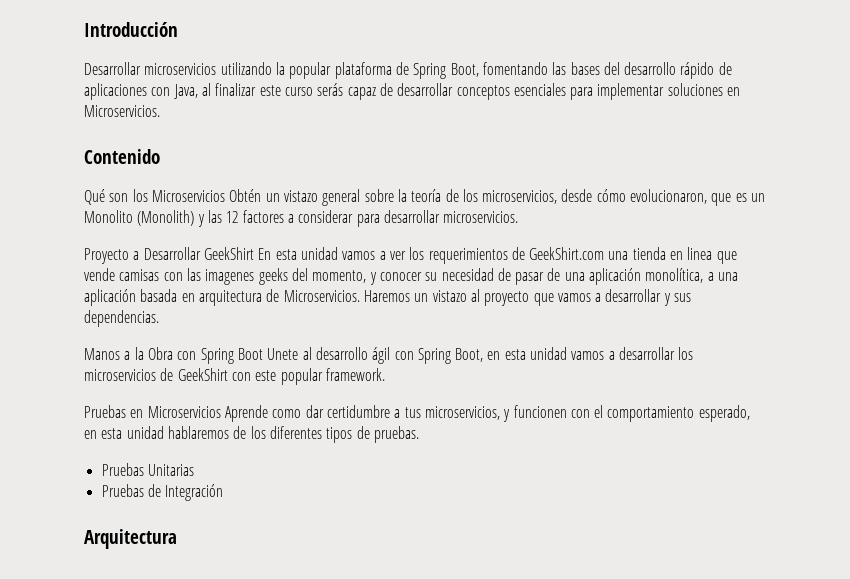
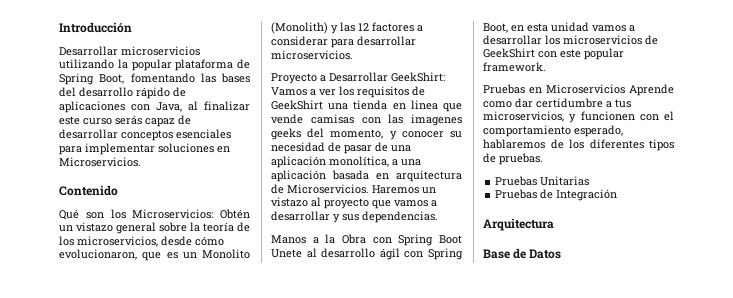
- Qué son los Microservicios Obtén un vistazo general sobre la teoría de los microservicios, desde cómo evolucionaron, que es un Monolito (Monolith) y las 12 factores a considerar para desarrollar microservicios.
+ Qué son los Microservicios: Obtén un vistazo general sobre la teoría de los microservicios, desde cómo evolucionaron, que es un Monolito (Monolith) y las 12 factores a considerar para desarrollar microservicios.
- Proyecto a Desarrollar GeekShirt En esta unidad vamos a ver los requerimientos de GeekShirt.com una tienda en linea que vende camisas con las imagenes geeks del momento, y conocer su necesidad de pasar de una aplicación monolítica, a una aplicación basada en arquitectura de Microservicios.
+ Proyecto a Desarrollar GeekShirt: Vamos a ver los requisitos de GeekShirt una tienda en linea que vende camisas con las imagenes geeks del momento, y conocer su necesidad de pasar de una aplicación monolítica, a una aplicación basada en arquitectura de Microservicios.
- Pruebas en Microservicios Aprende como dar certidumbre a tus microservicios, y funcionen con el comportamiento esperado, en esta unidad hablaremos de los diferentes tipos de pruebas.
+ Pruebas en Microservicios Aprende como dar certidumbre a tus microservicios, y funcionen con el comportamiento esperado, hablaremos de los diferentes tipos de pruebas.
+ Base de Datos

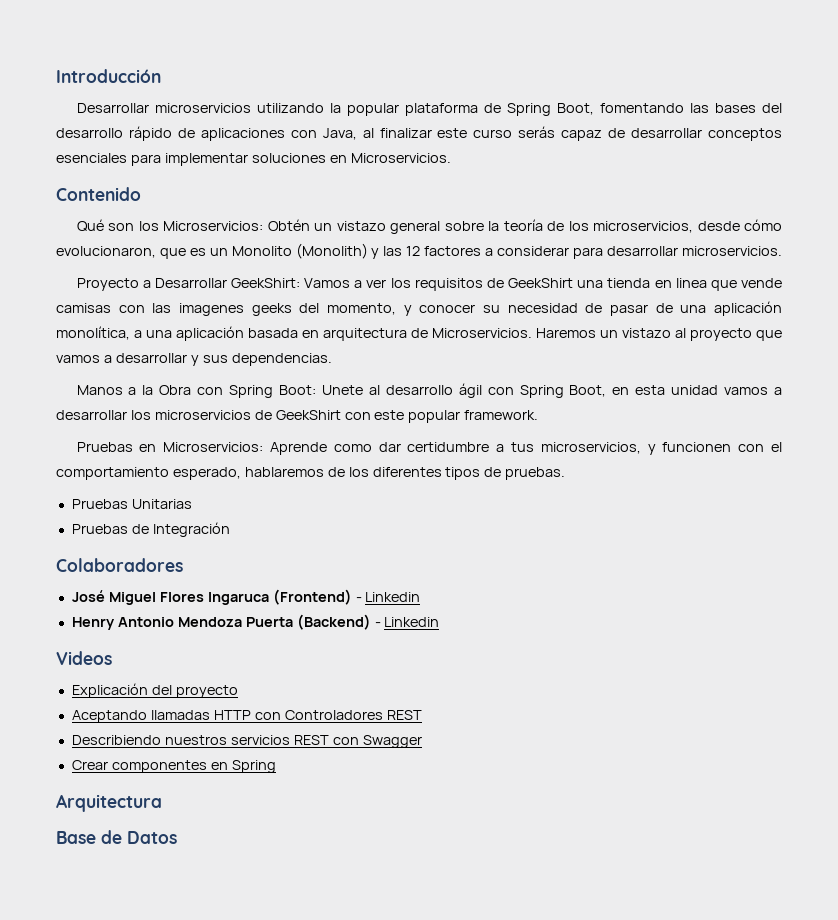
- Manos a la Obra con Spring Boot Unete al desarrollo ágil con Spring Boot, en esta unidad vamos a desarrollar los microservicios de GeekShirt con este popular framework.
+ Manos a la Obra con Spring Boot: Unete al desarrollo ágil con Spring Boot, en esta unidad vamos a desarrollar los microservicios de GeekShirt con este popular framework.
- Pruebas en Microservicios Aprende como dar certidumbre a tus microservicios, y funcionen con el comportamiento esperado, hablaremos de los diferentes tipos de pruebas.
+ Pruebas en Microservicios: Aprende como dar certidumbre a tus microservicios, y funcionen con el comportamiento esperado, hablaremos de los diferentes tipos de pruebas.
+ Colaboradores
+ José Miguel Flores Ingaruca (Frontend) - Linkedin
+ Henry Antonio Mendoza Puerta (Backend) - Linkedin
+ Videos
+ Explicación del proyecto
+ Aceptando llamadas HTTP con Controladores REST
+ Describiendo nuestros servicios REST con Swagger
+ Crear componentes en Spring

